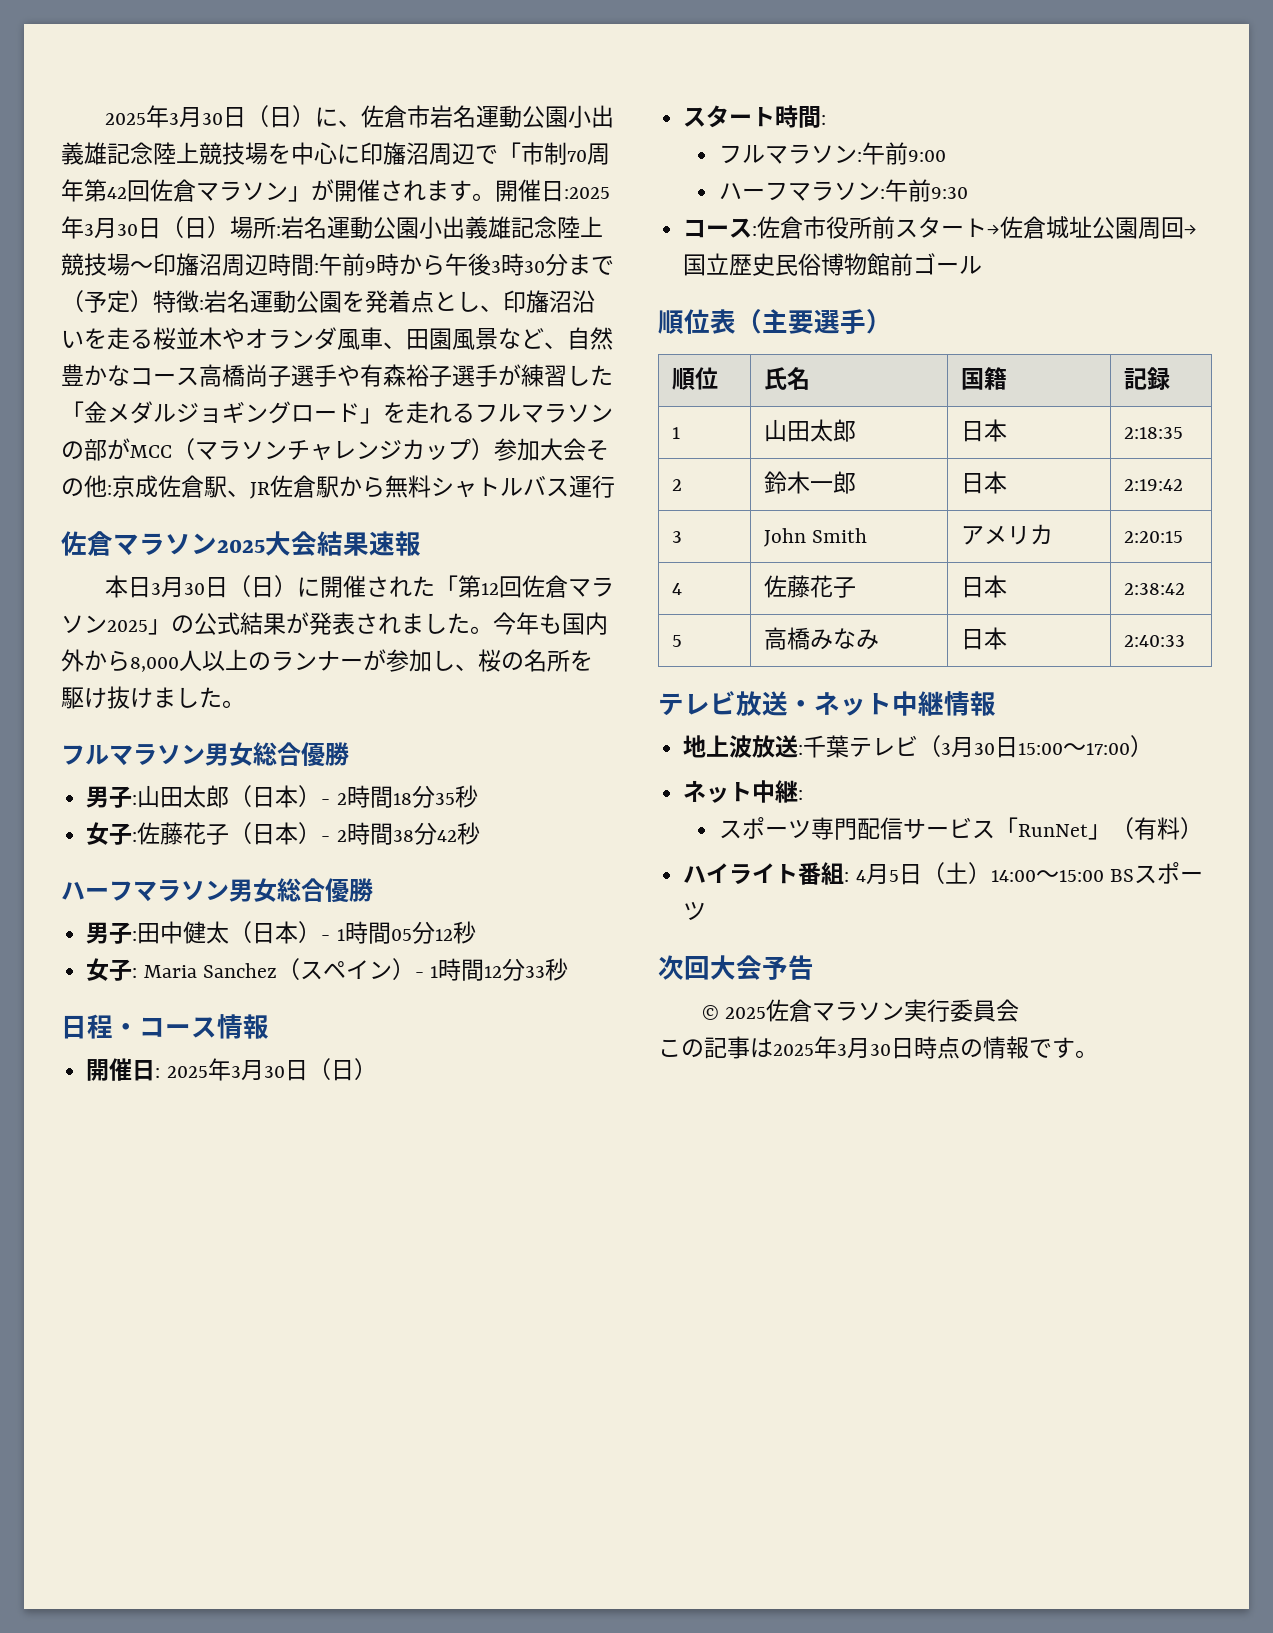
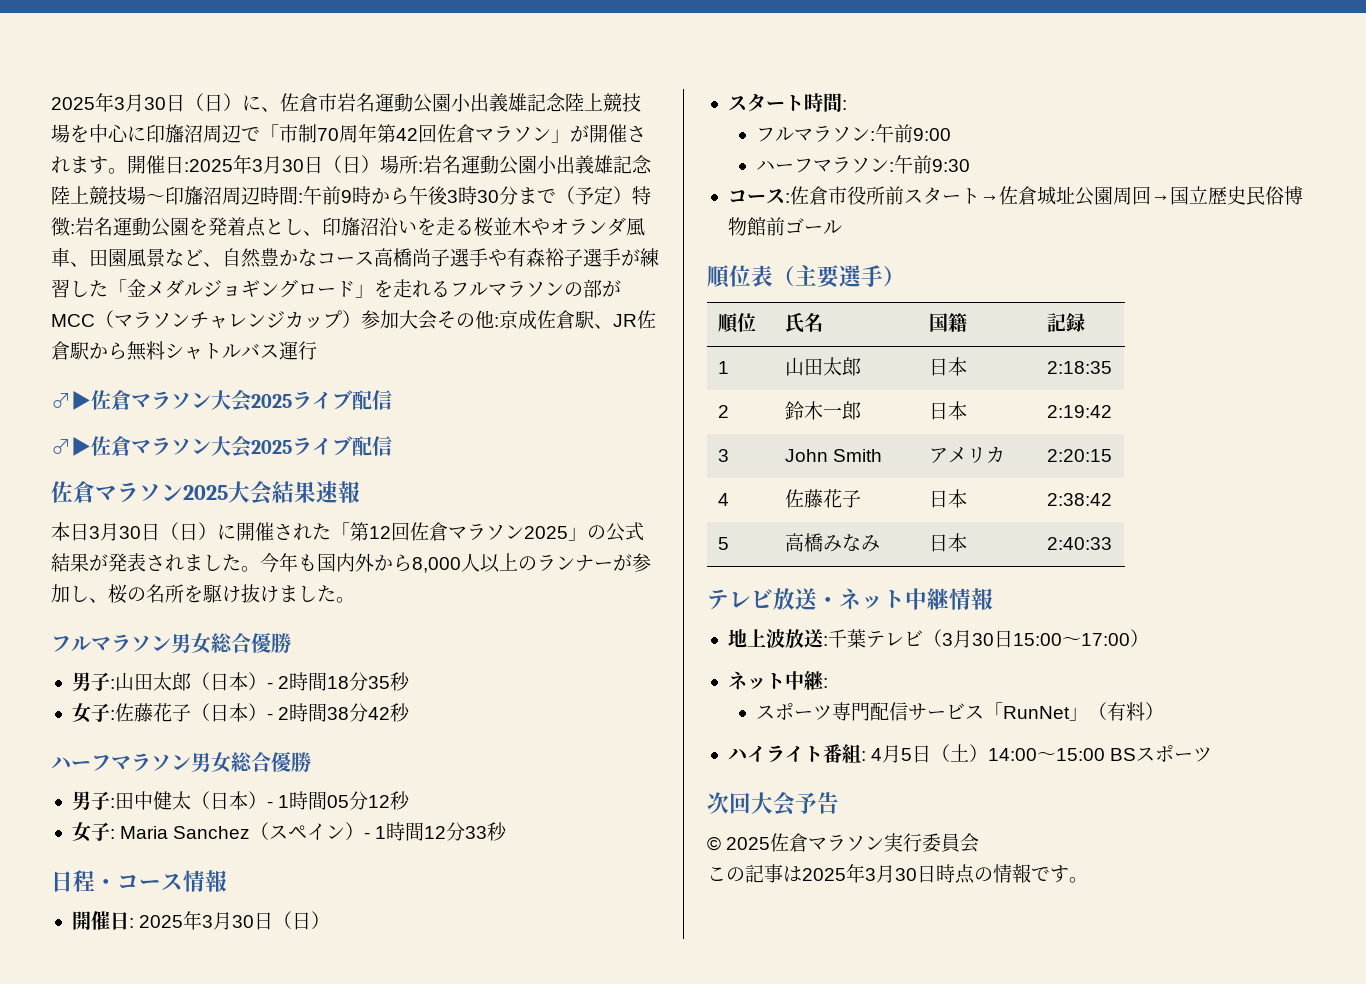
  京成佐倉駅、JR佐倉駅から無料シャトルバス運行
+ ♂▶佐倉マラソン大会2025ライブ配信
+ ♂▶佐倉マラソン大会2025ライブ配信

